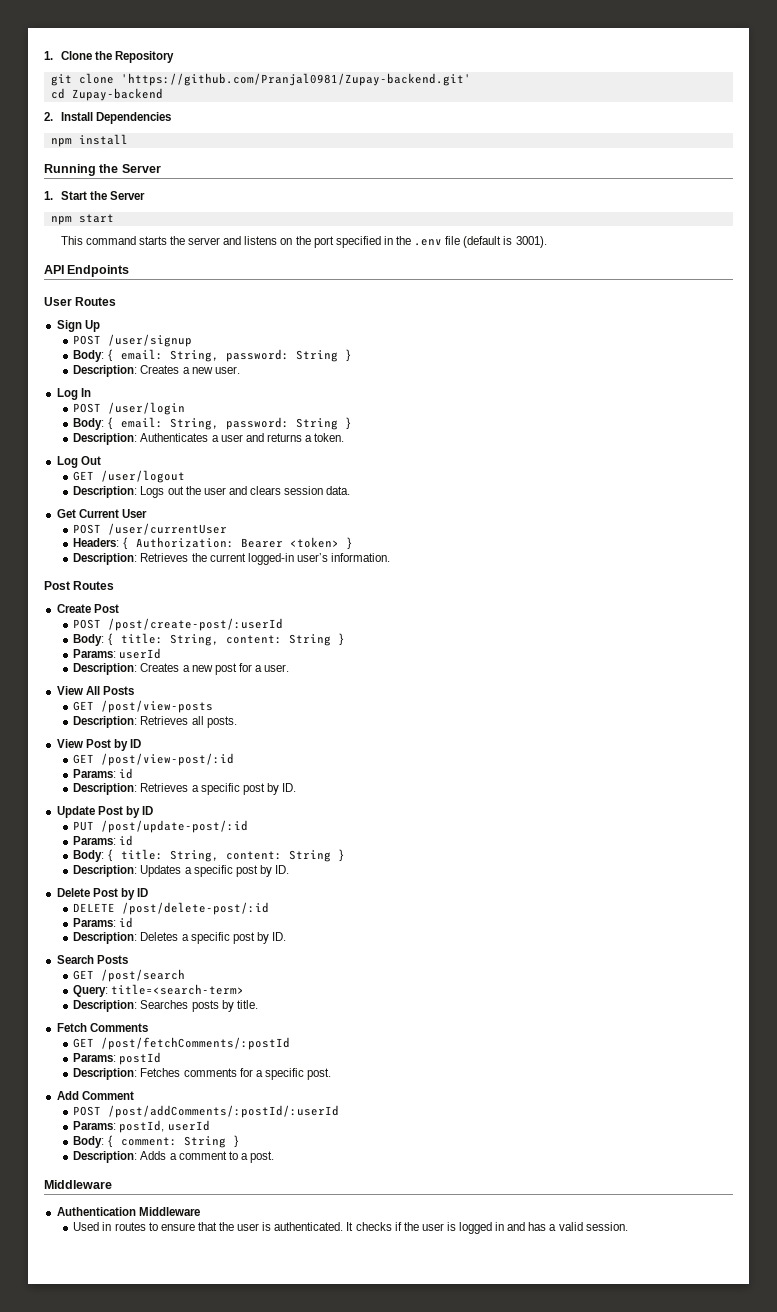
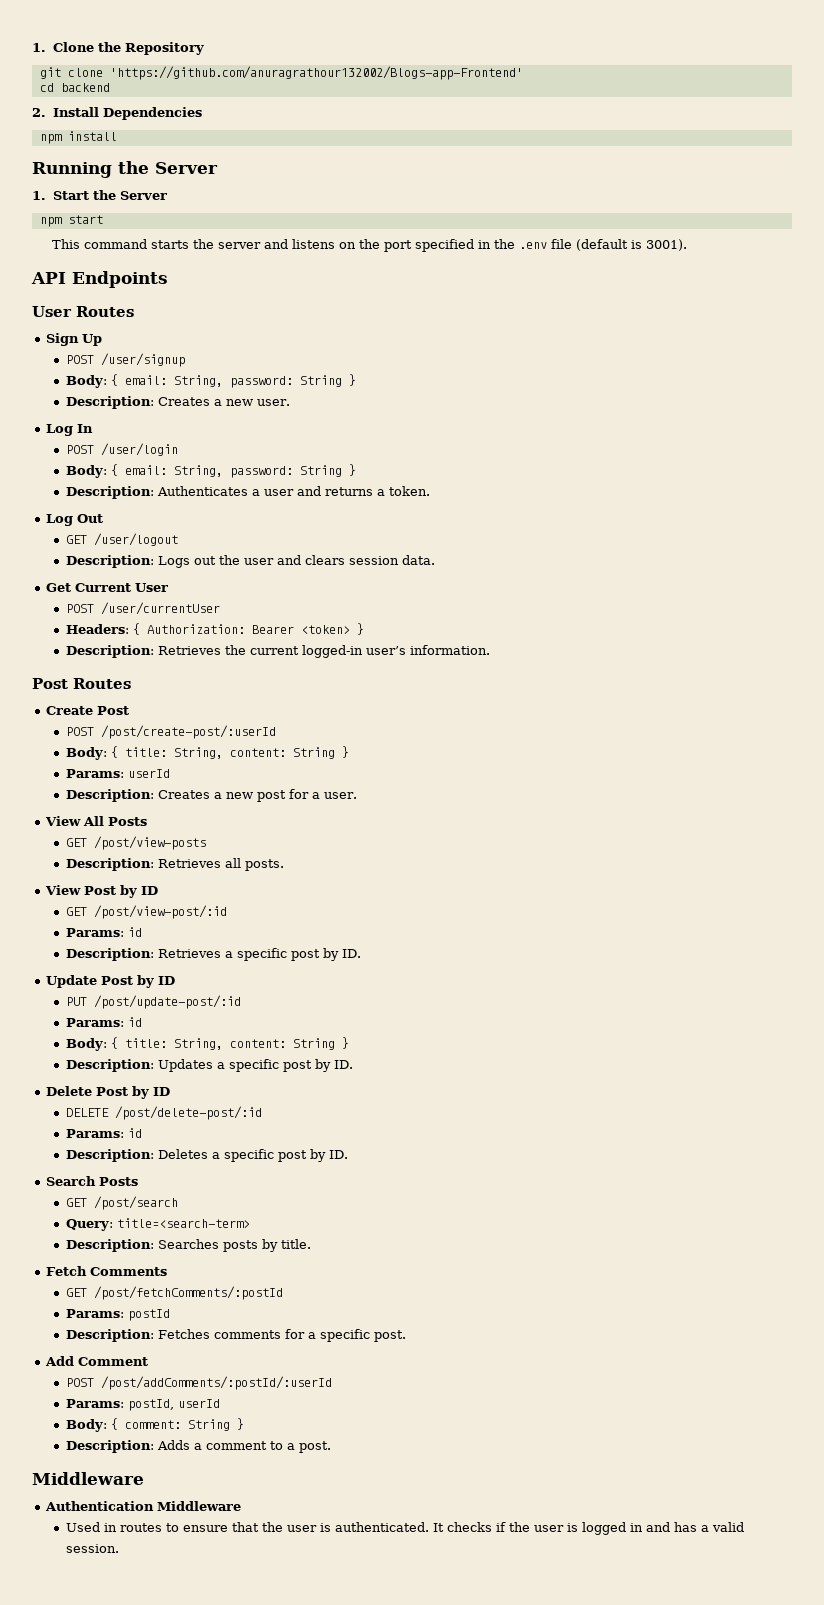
- git clone 'https://github.com/Pranjal0981/Zupay-backend.git'
+ git clone 'https://github.com/anuragrathour132002/Blogs-app-Frontend'
- cd Zupay-backend
+ cd backend

